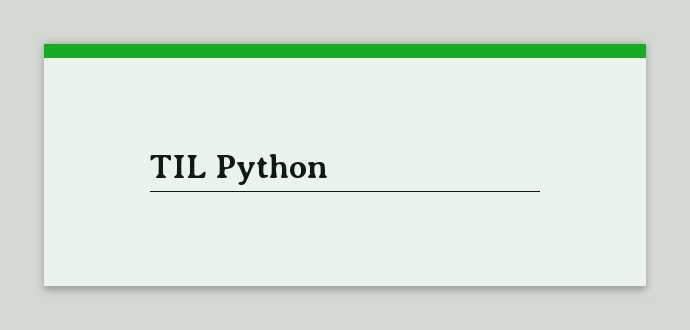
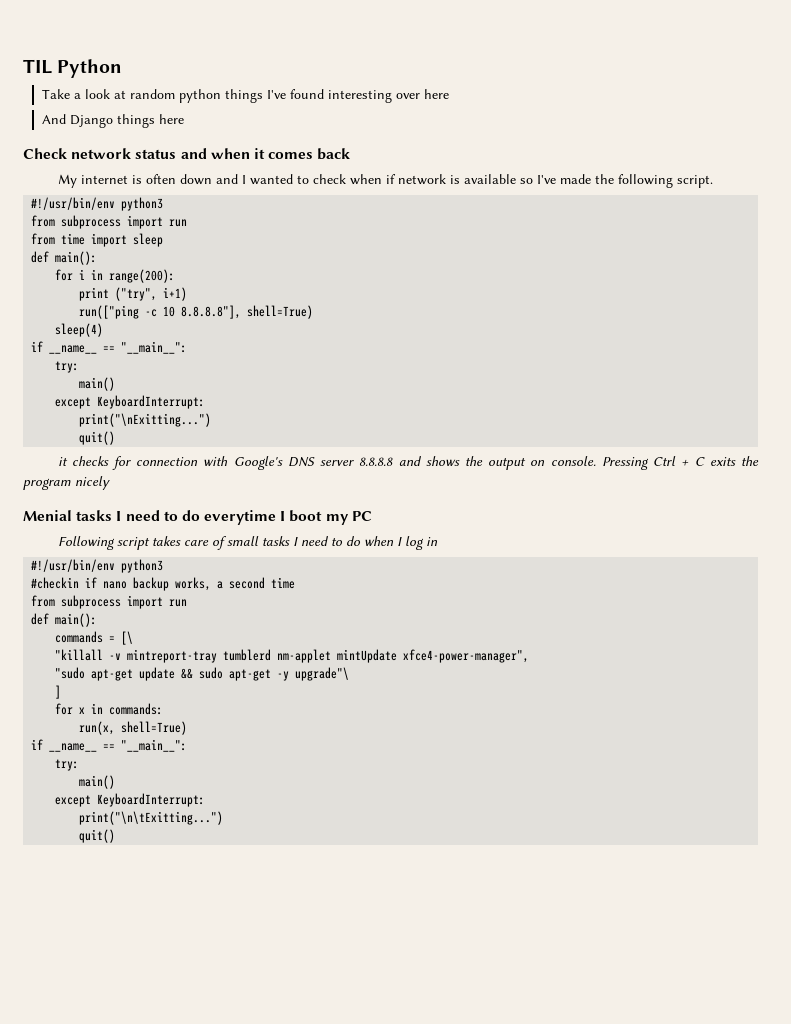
+ Take a look at random python things I've found interesting over here
+ And Django things here
+ Check network status and when it comes back
+ My internet is often down and I wanted to check when if network is available so I've made the following script.
+ #!/usr/bin/env python3
+ from subprocess import run
+ from time import sleep
+ def main():
+ for i in range(200):
+ print ("try", i+1)
+ run(["ping -c 10 8.8.8.8"], shell=True)
+ sleep(4)
+ if __name__ == "__main__":
+ try:
+ main()
+ except KeyboardInterrupt:
+ print("\nExitting...")
+ quit()
+ it checks for connection with Google's DNS server 8.8.8.8 and shows the output on console. Pressing Ctrl + C exits the program nicely
+ Menial tasks I need to do everytime I boot my PC
+ Following script takes care of small tasks I need to do when I log in
+ #!/usr/bin/env python3
+ #checkin if nano backup works, a second time
+ from subprocess import run
+ def main():
+ commands = [\
+ "killall -v mintreport-tray tumblerd nm-applet mintUpdate xfce4-power-manager",
+ "sudo apt-get update && sudo apt-get -y upgrade"\
+ ]
+ for x in commands:
+ run(x, shell=True)
+ if __name__ == "__main__":
+ try:
+ main()
+ except KeyboardInterrupt:
+ print("\n\tExitting...")
+ quit()

